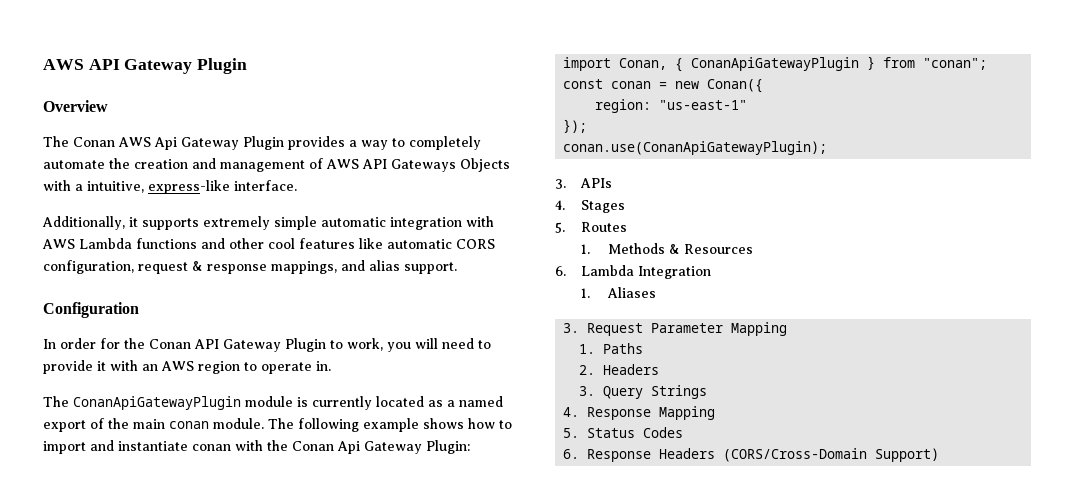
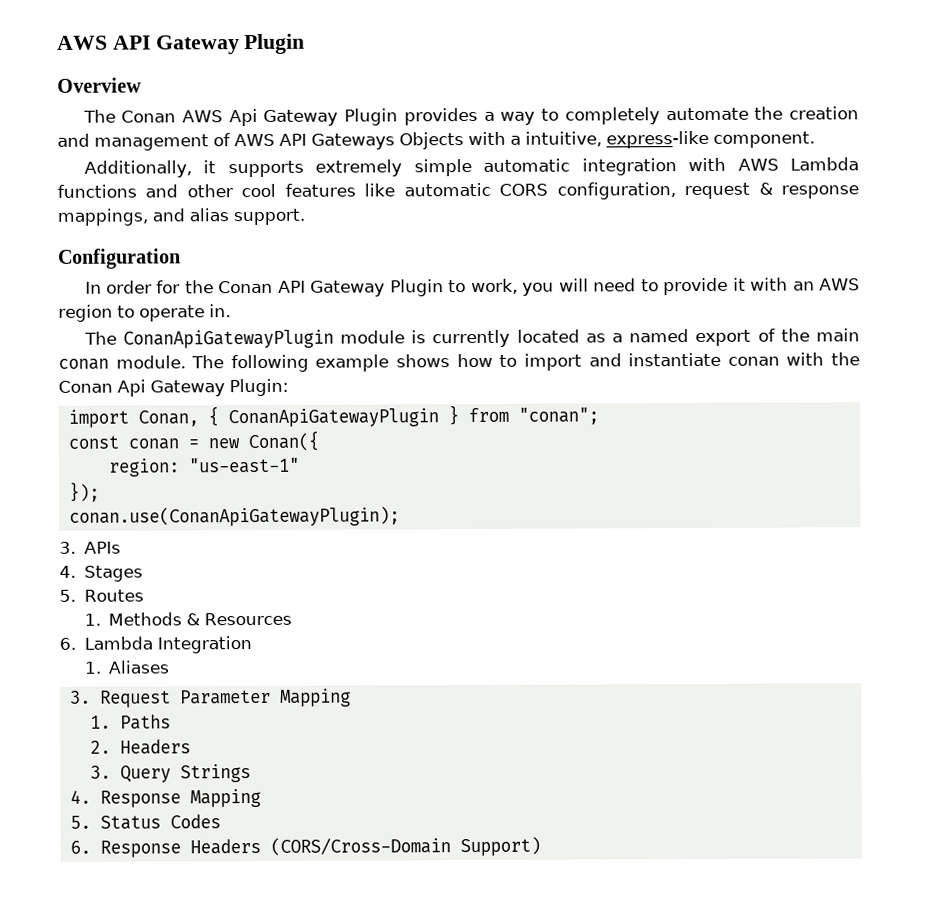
- The Conan AWS Api Gateway Plugin provides a way to completely automate the creation and management of AWS API Gateways Objects with a intuitive, express-like interface.
+ The Conan AWS Api Gateway Plugin provides a way to completely automate the creation and management of AWS API Gateways Objects with a intuitive, express-like component.

